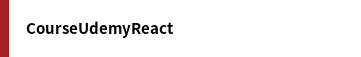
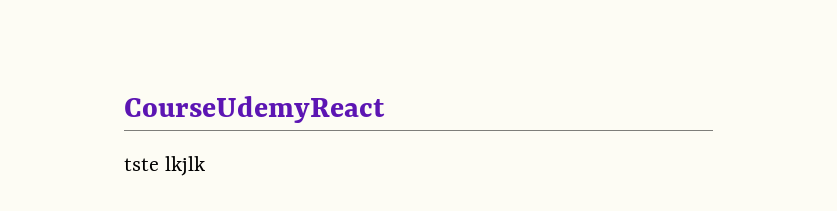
+ tste lkjlk

